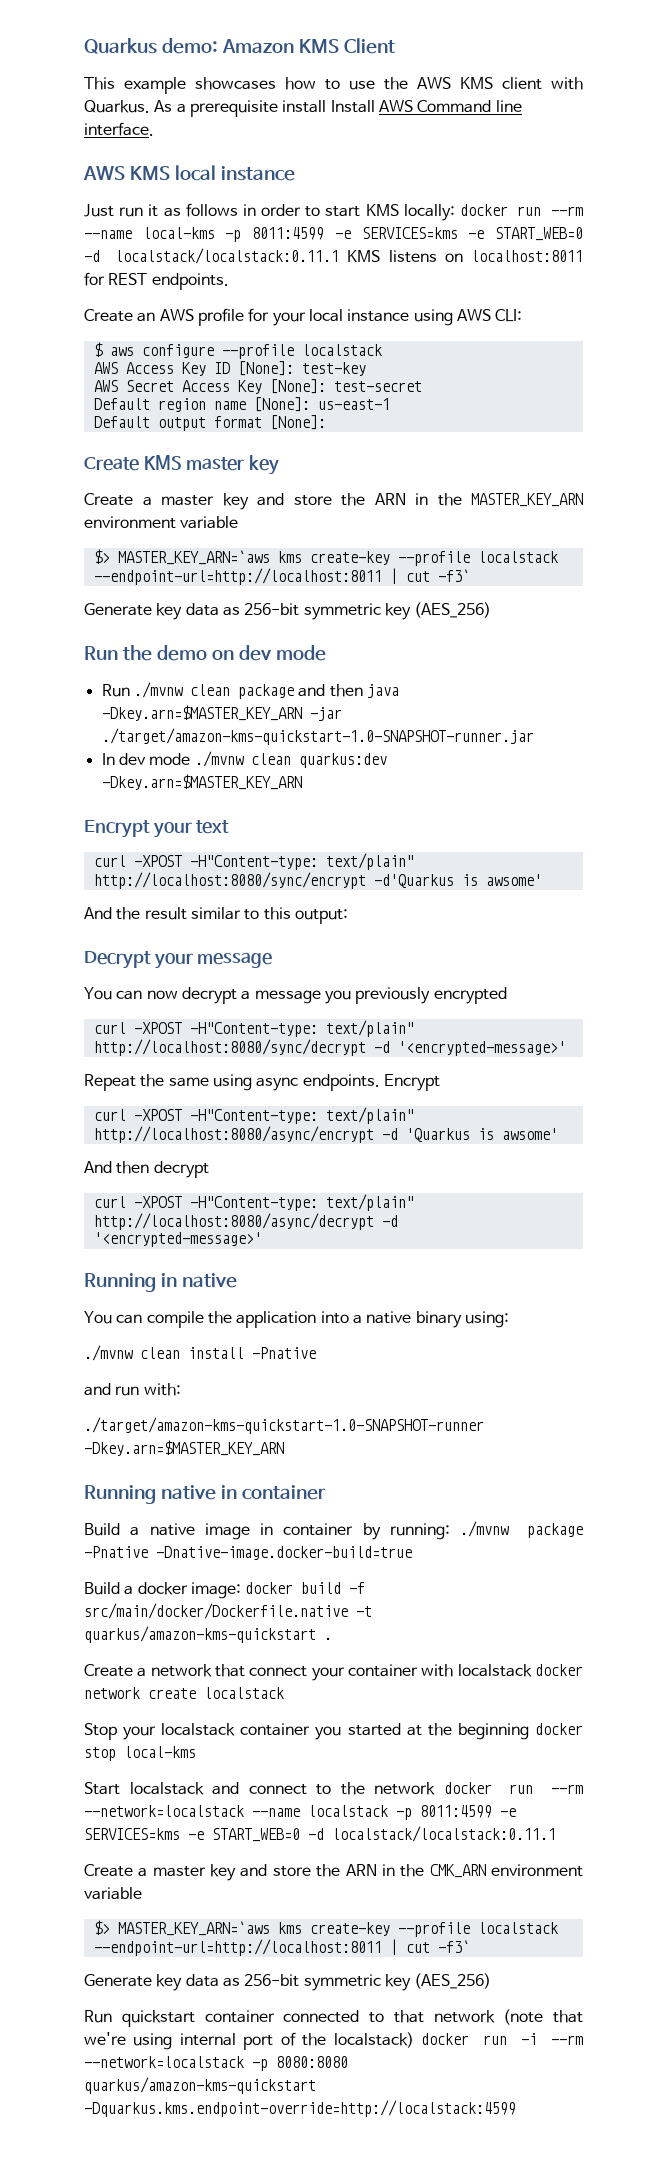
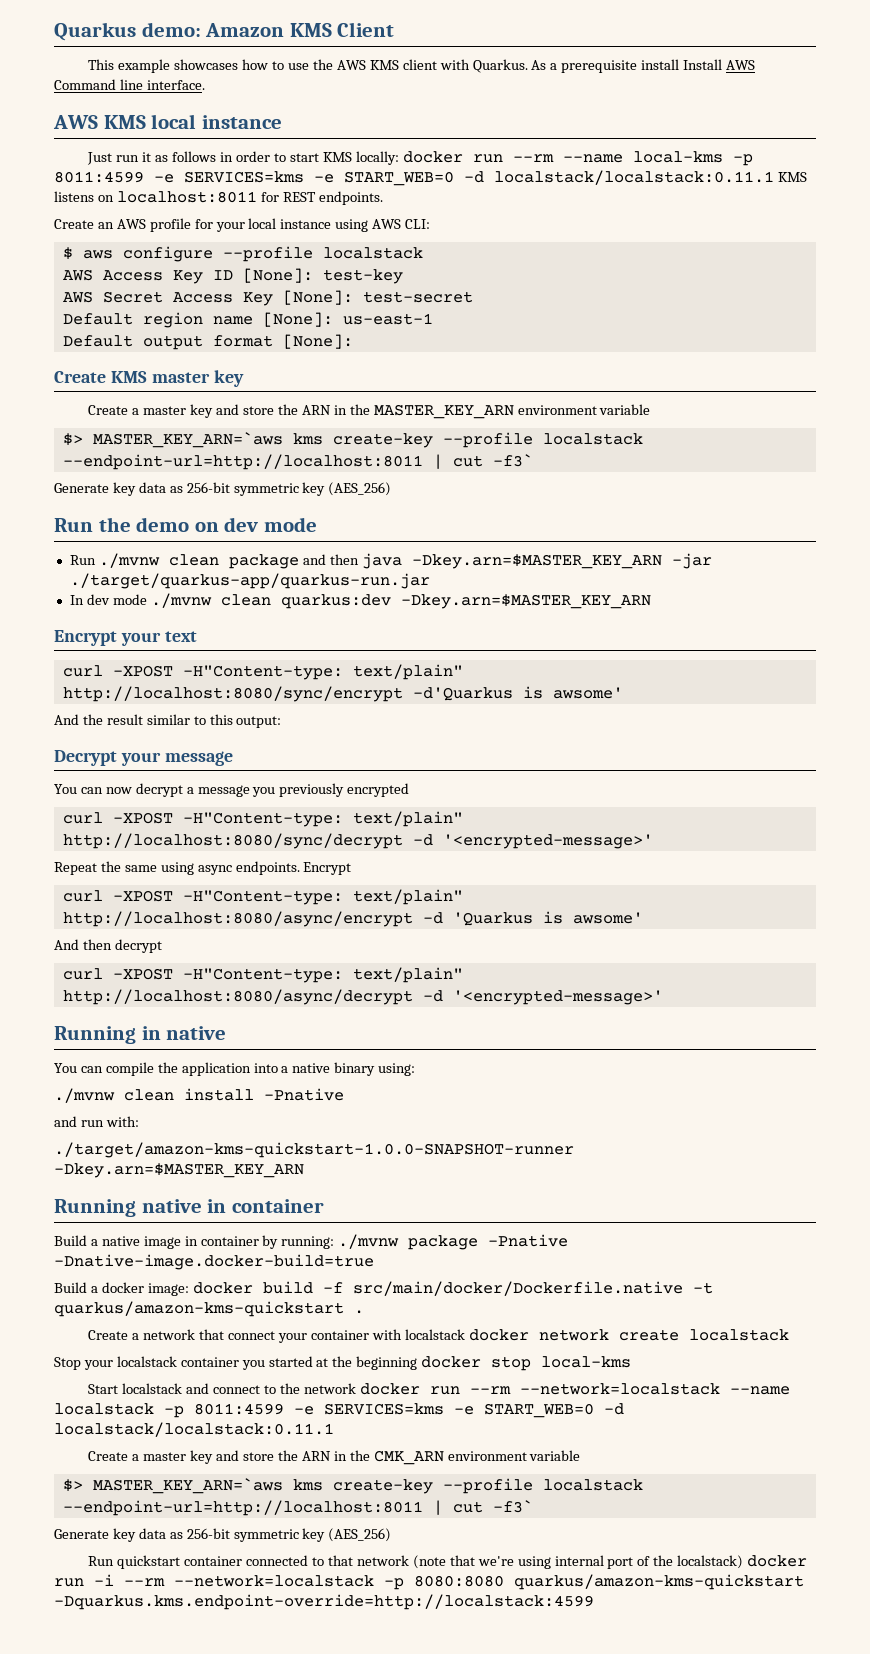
- Run ./mvnw clean package and then java -Dkey.arn=$MASTER_KEY_ARN -jar ./target/amazon-kms-quickstart-1.0-SNAPSHOT-runner.jar
+ Run ./mvnw clean package and then java -Dkey.arn=$MASTER_KEY_ARN -jar ./target/quarkus-app/quarkus-run.jar
- ./target/amazon-kms-quickstart-1.0-SNAPSHOT-runner -Dkey.arn=$MASTER_KEY_ARN
+ ./target/amazon-kms-quickstart-1.0.0-SNAPSHOT-runner -Dkey.arn=$MASTER_KEY_ARN

